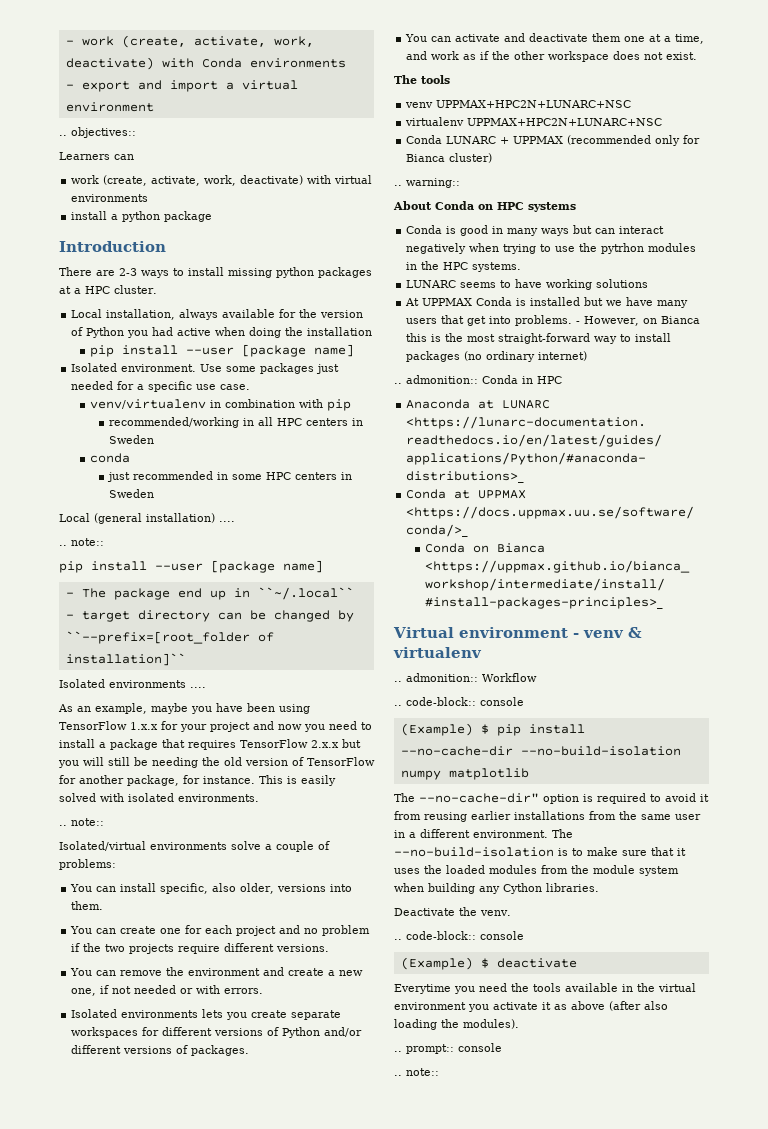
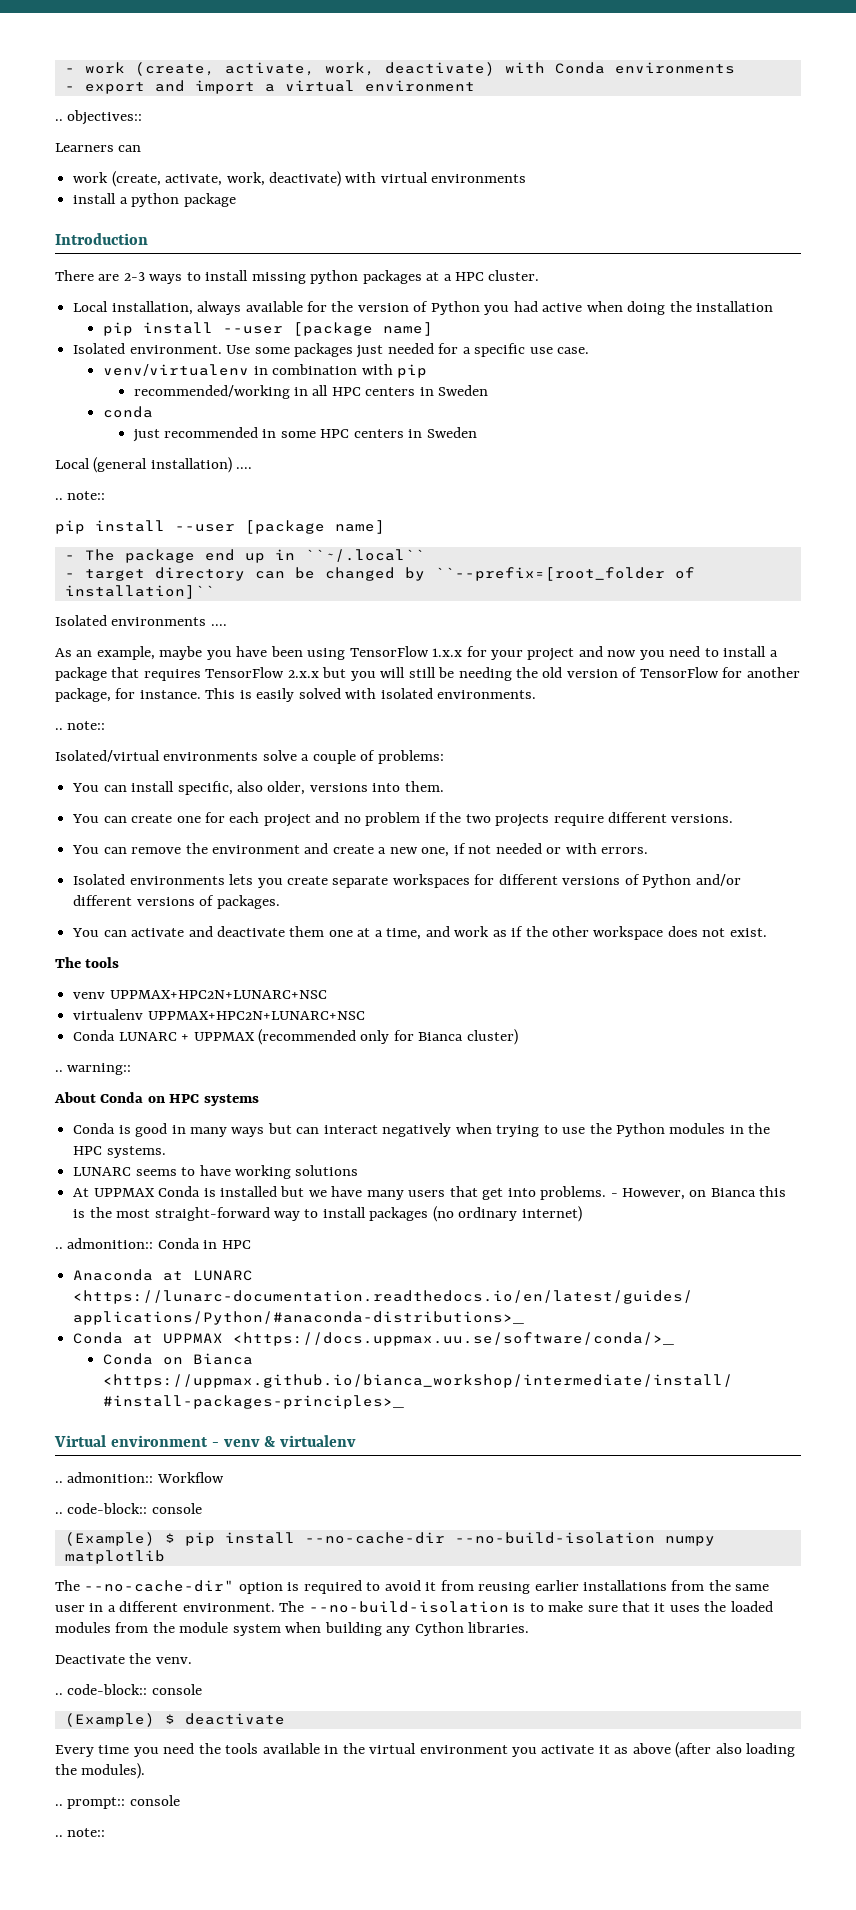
- Conda is good in many ways but can interact negatively when trying to use the pytrhon modules in the HPC systems.
+ Conda is good in many ways but can interact negatively when trying to use the Python modules in the HPC systems.
- Everytime you need the tools available in the virtual environment you activate it as above (after also loading the modules).
+ Every time you need the tools available in the virtual environment you activate it as above (after also loading the modules).

